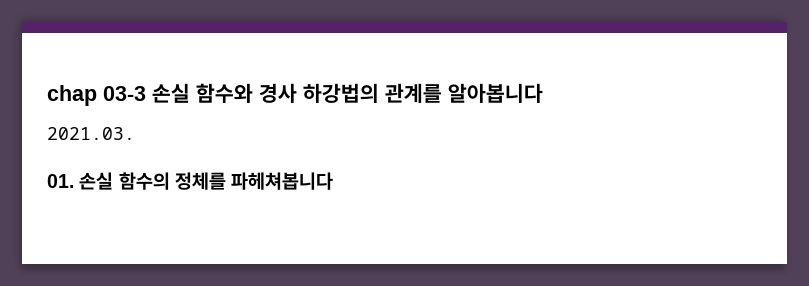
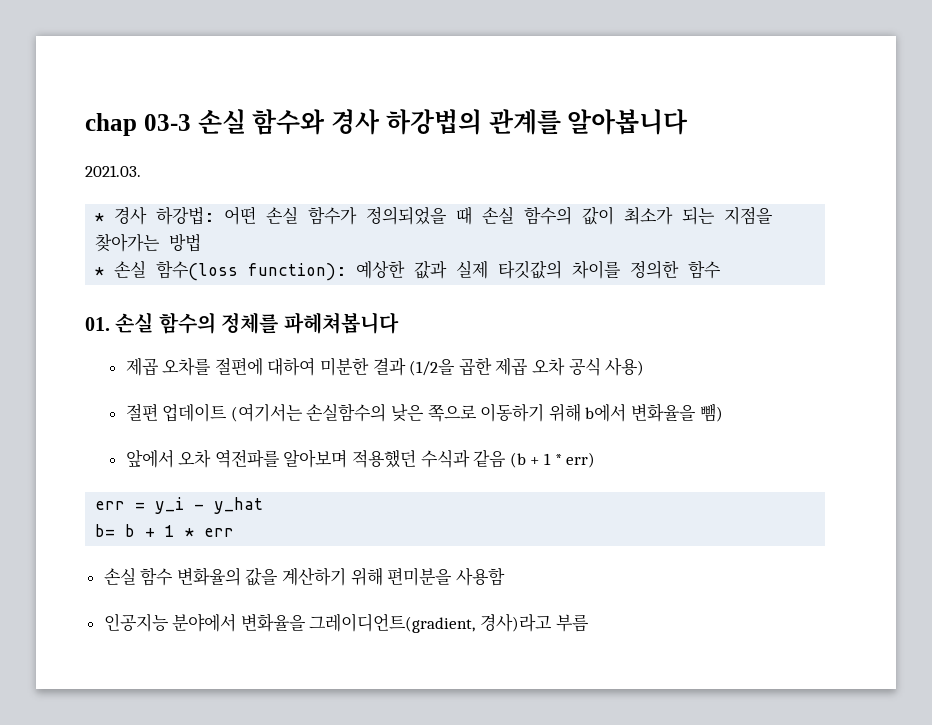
+ * 경사 하강법: 어떤 손실 함수가 정의되었을 때 손실 함수의 값이 최소가 되는 지점을 찾아가는 방법
+ * 손실 함수(loss function): 예상한 값과 실제 타깃값의 차이를 정의한 함수
+ 제곱 오차를 절편에 대하여 미분한 결과 (1/2을 곱한 제곱 오차 공식 사용)
+ 절편 업데이트 (여기서는 손실함수의 낮은 쪽으로 이동하기 위해 b에서 변화율을 뺌)
+ 앞에서 오차 역전파를 알아보며 적용했던 수식과 같음 (b + 1 * err)
+ err = y_i - y_hat
+ b= b + 1 * err
+ 손실 함수 변화율의 값을 계산하기 위해 편미분을 사용함
+ 인공지능 분야에서 변화율을 그레이디언트(gradient, 경사)라고 부름

